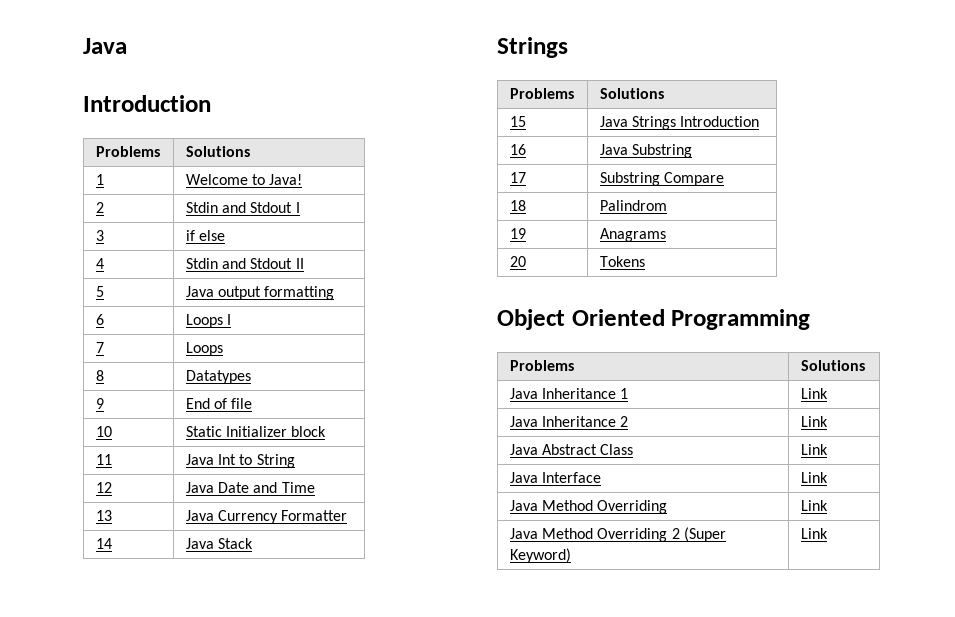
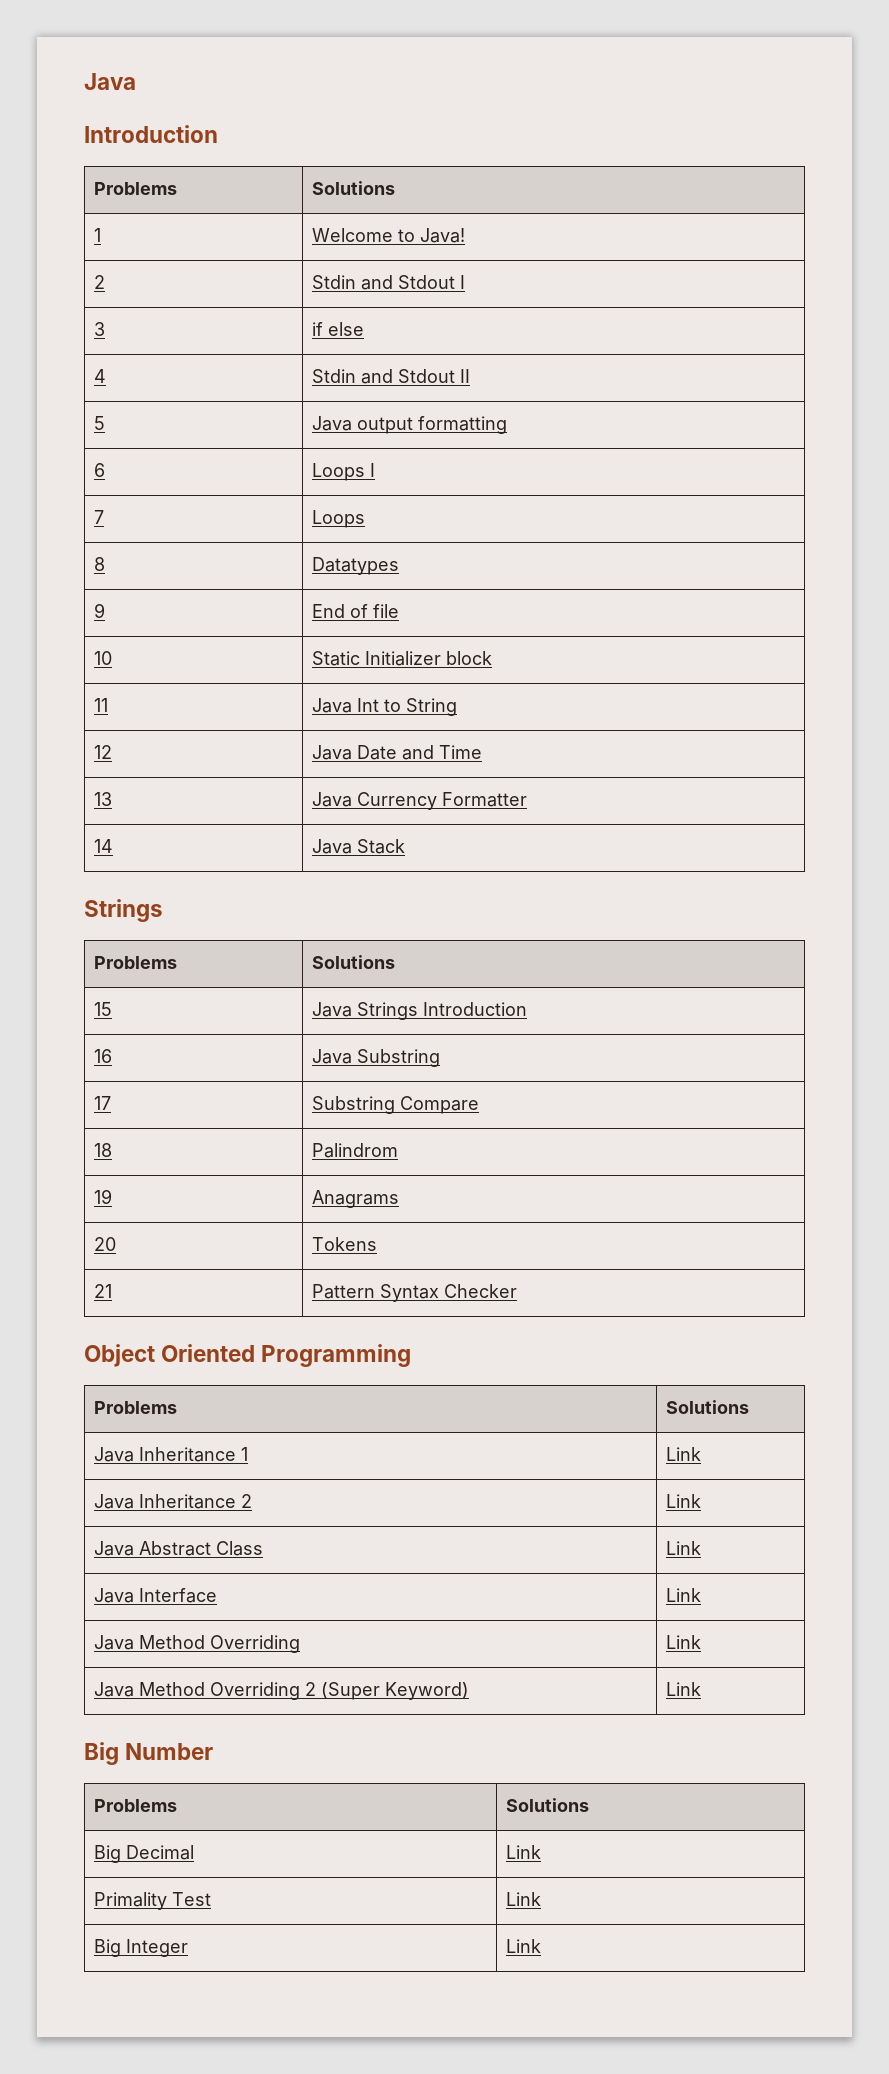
+ 21 | Pattern Syntax Checker
+ Big Number
+ Problems | Solutions
+ Big Decimal | Link
+ Primality Test | Link
+ Big Integer | Link

